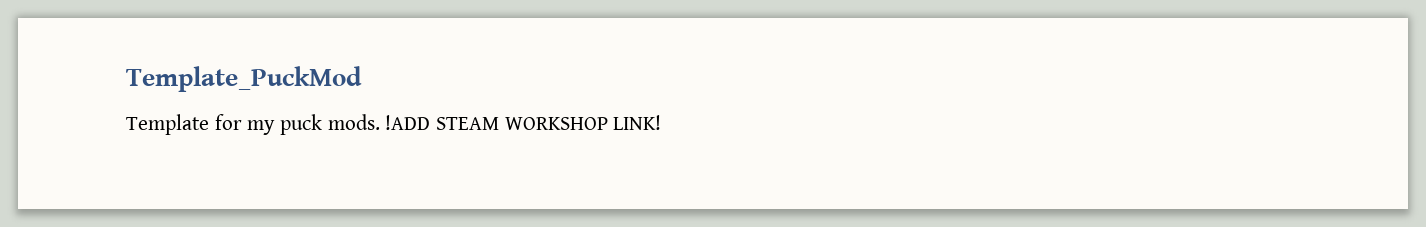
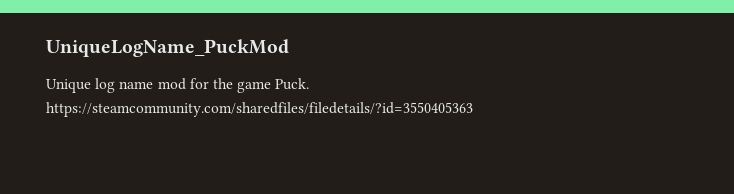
- Template_PuckMod
- Template for my puck mods. !ADD STEAM WORKSHOP LINK!
+ UniqueLogName_PuckMod
+ Unique log name mod for the game Puck. https://steamcommunity.com/sharedfiles/filedetails/?id=3550405363

